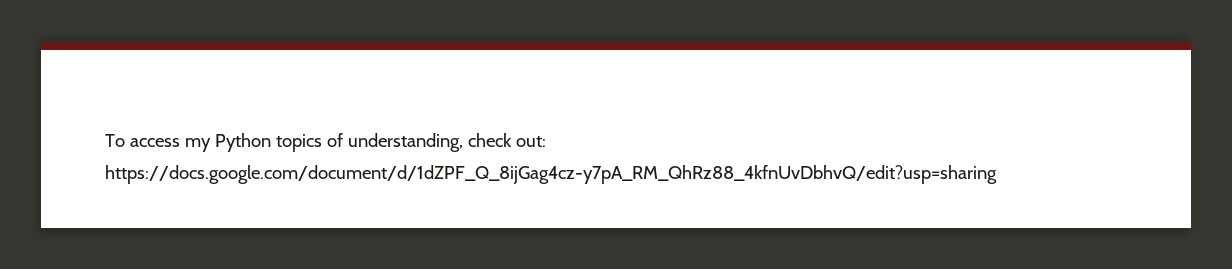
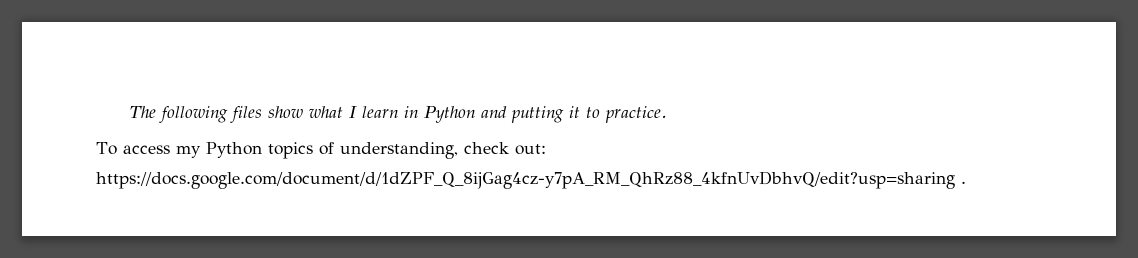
+ The following files show what I learn in Python and putting it to practice.
- To access my Python topics of understanding, check out: https://docs.google.com/document/d/1dZPF_Q_8ijGag4cz-y7pA_RM_QhRz88_4kfnUvDbhvQ/edit?usp=sharing
+ To access my Python topics of understanding, check out: https://docs.google.com/document/d/1dZPF_Q_8ijGag4cz-y7pA_RM_QhRz88_4kfnUvDbhvQ/edit?usp=sharing .

